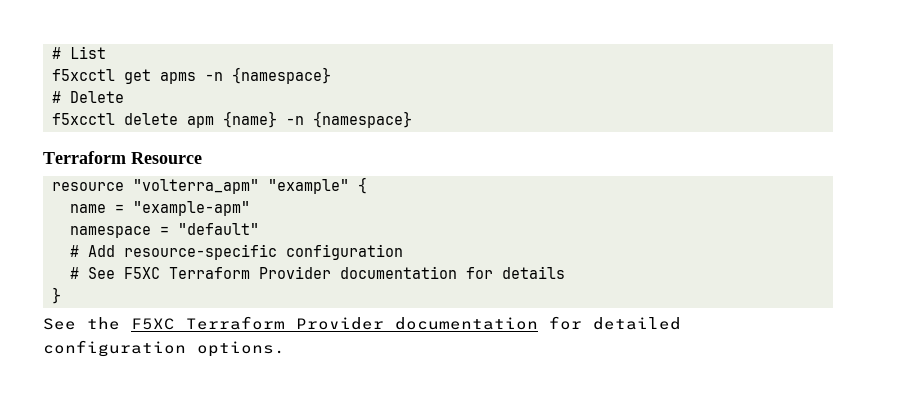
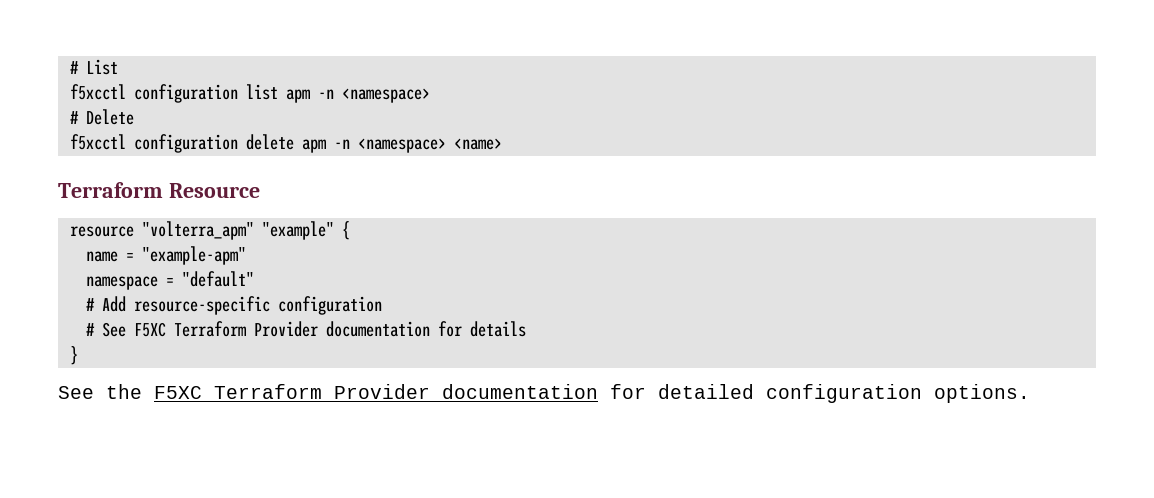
- f5xcctl get apms -n {namespace}
+ f5xcctl configuration list apm -n <namespace>
- f5xcctl delete apm {name} -n {namespace}
+ f5xcctl configuration delete apm -n <namespace> <name>

